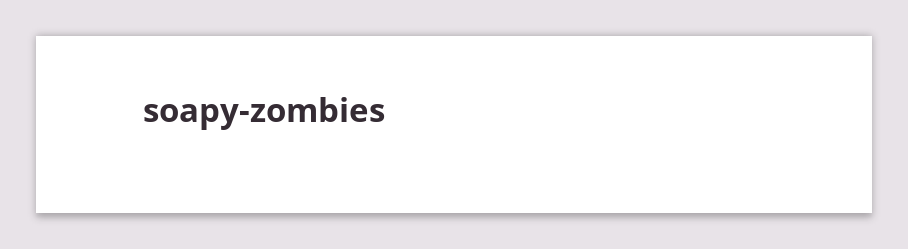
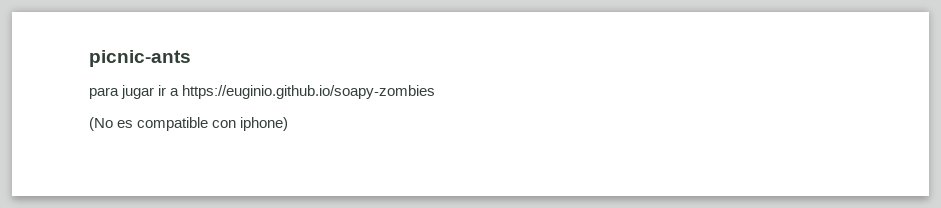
- soapy-zombies
+ picnic-ants
+ para jugar ir a https://euginio.github.io/soapy-zombies
+ (No es compatible con iphone)

